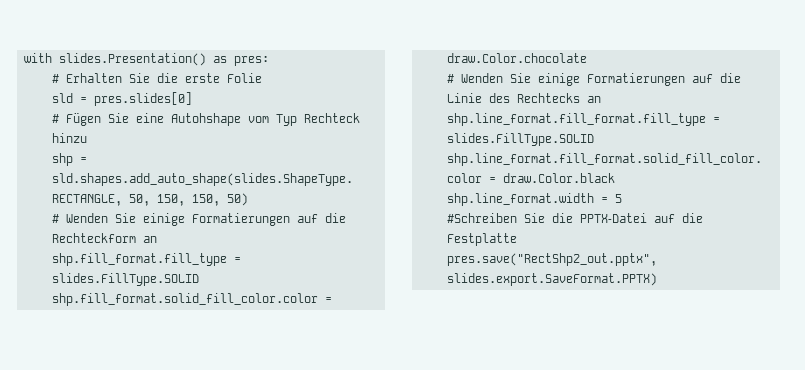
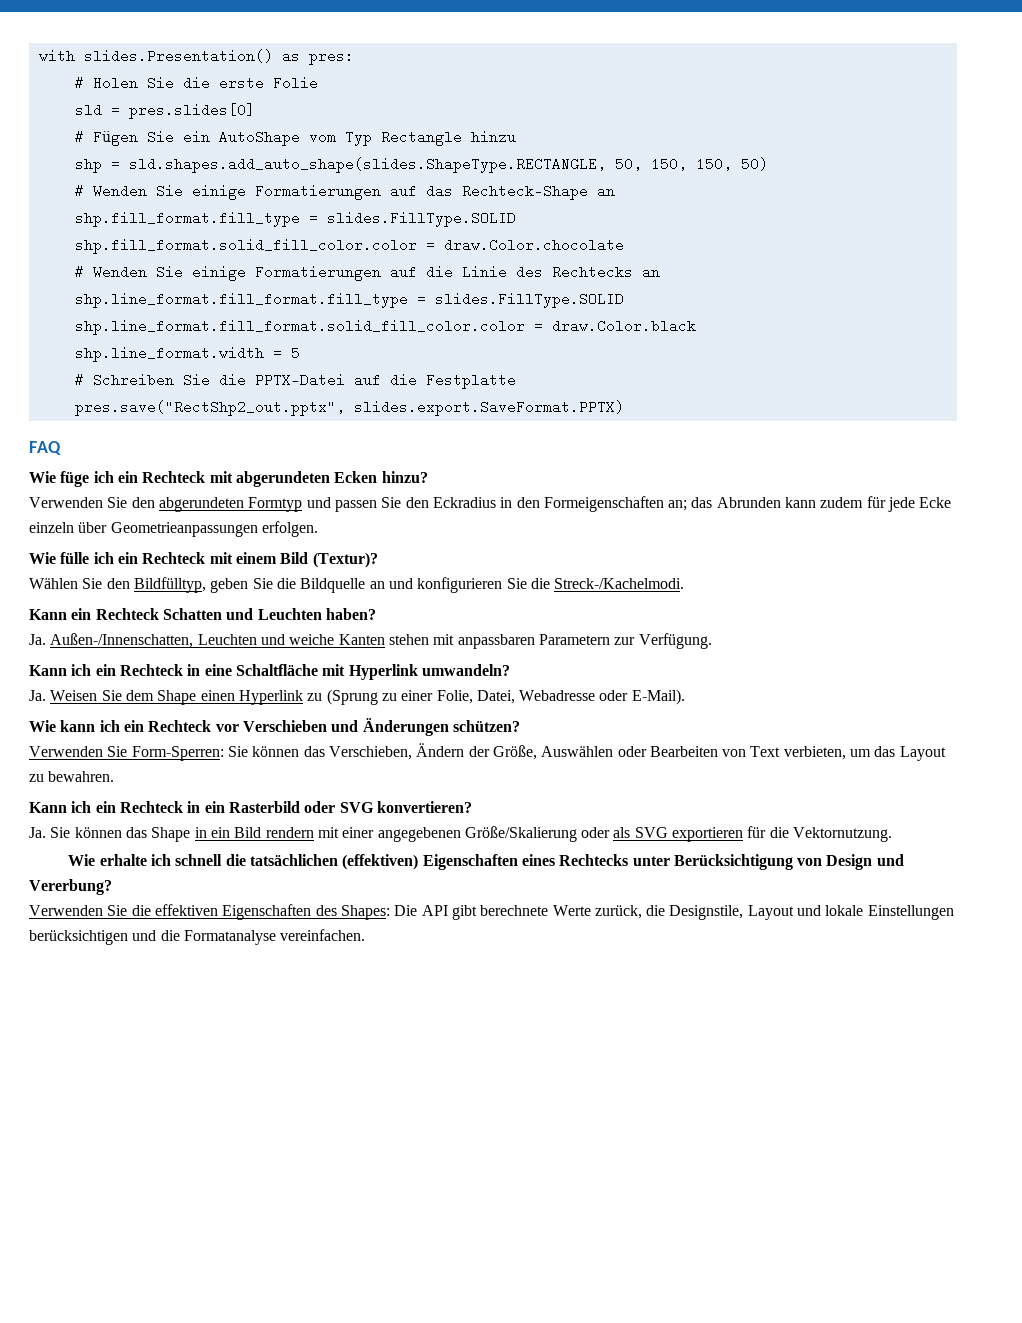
- # Erhalten Sie die erste Folie
+ # Holen Sie die erste Folie
- # Fügen Sie eine Autohshape vom Typ Rechteck hinzu
+ # Fügen Sie ein AutoShape vom Typ Rectangle hinzu
- # Wenden Sie einige Formatierungen auf die Rechteckform an
+ # Wenden Sie einige Formatierungen auf das Rechteck-Shape an
- #Schreiben Sie die PPTX‑Datei auf die Festplatte
+ # Schreiben Sie die PPTX‑Datei auf die Festplatte
+ FAQ
+ Wie füge ich ein Rechteck mit abgerundeten Ecken hinzu?
+ Verwenden Sie den abgerundeten Formtyp und passen Sie den Eckradius in den Formeigenschaften an; das Abrunden kann zudem für jede Ecke einzeln über Geometrieanpassungen erfolgen.
+ Wie fülle ich ein Rechteck mit einem Bild (Textur)?
+ Wählen Sie den Bildfülltyp, geben Sie die Bildquelle an und konfigurieren Sie die Streck‑/Kachelmodi.
+ Kann ein Rechteck Schatten und Leuchten haben?
+ Ja. Außen‑/Innenschatten, Leuchten und weiche Kanten stehen mit anpassbaren Parametern zur Verfügung.
+ Kann ich ein Rechteck in eine Schaltfläche mit Hyperlink umwandeln?
+ Ja. Weisen Sie dem Shape einen Hyperlink zu (Sprung zu einer Folie, Datei, Webadresse oder E‑Mail).
+ Wie kann ich ein Rechteck vor Verschieben und Änderungen schützen?
+ Verwenden Sie Form‑Sperren: Sie können das Verschieben, Ändern der Größe, Auswählen oder Bearbeiten von Text verbieten, um das Layout zu bewahren.
+ Kann ich ein Rechteck in ein Rasterbild oder SVG konvertieren?
+ Ja. Sie können das Shape in ein Bild rendern mit einer angegebenen Größe/Skalierung oder als SVG exportieren für die Vektornutzung.
+ Wie erhalte ich schnell die tatsächlichen (effektiven) Eigenschaften eines Rechtecks unter Berücksichtigung von Design und Vererbung?
+ Verwenden Sie die effektiven Eigenschaften des Shapes: Die API gibt berechnete Werte zurück, die Designstile, Layout und lokale Einstellungen berücksichtigen und die Formatanalyse vereinfachen.

